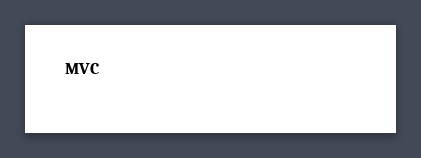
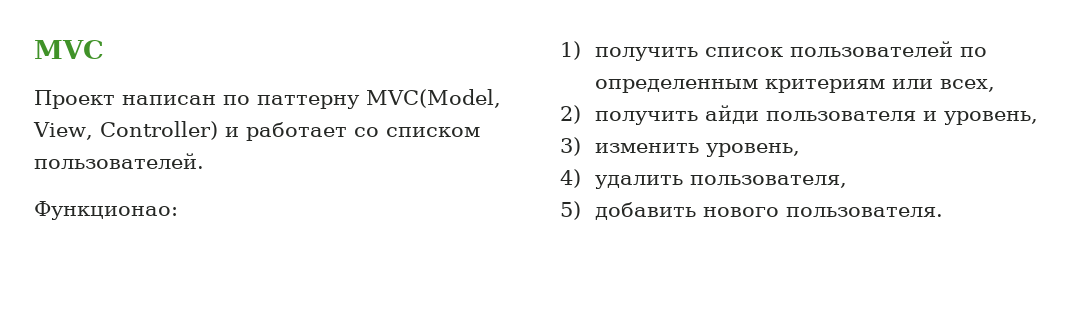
+ Проект написан по паттерну MVC(Model, View, Controller) и работает со списком пользователей.
+ Функционао:
+ 1) получить список пользователей по определенным критериям или всех,
+ 2) получить айди пользователя и уровень,
+ 3) изменить уровень,
+ 4) удалить пользователя,
+ 5) добавить нового пользователя.

